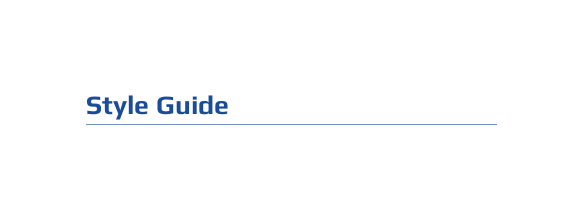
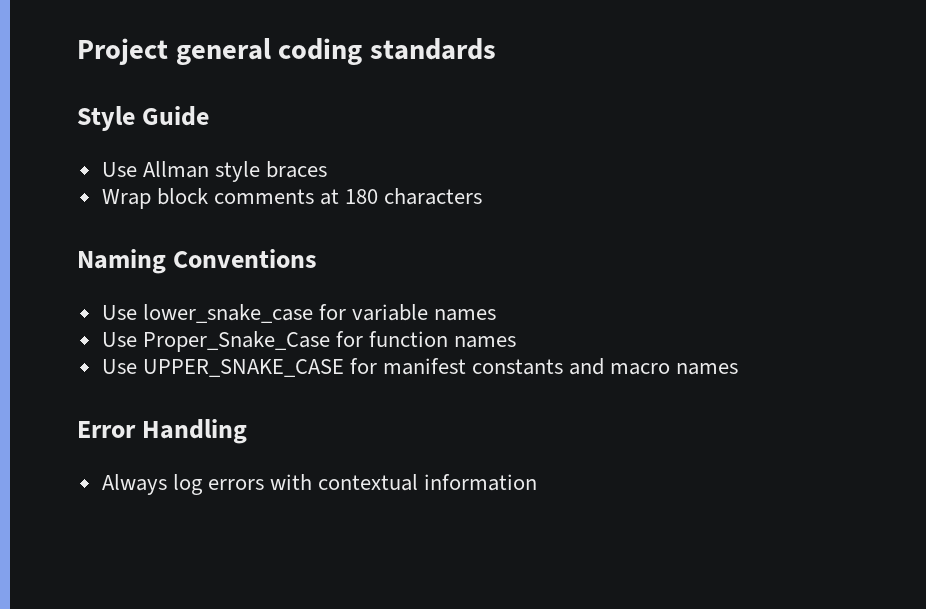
+ Project general coding standards
  Style Guide
+ Use Allman style braces
+ Wrap block comments at 180 characters
+ Naming Conventions
+ Use lower_snake_case for variable names
+ Use Proper_Snake_Case for function names
+ Use UPPER_SNAKE_CASE for manifest constants and macro names
+ Error Handling
+ Always log errors with contextual information

